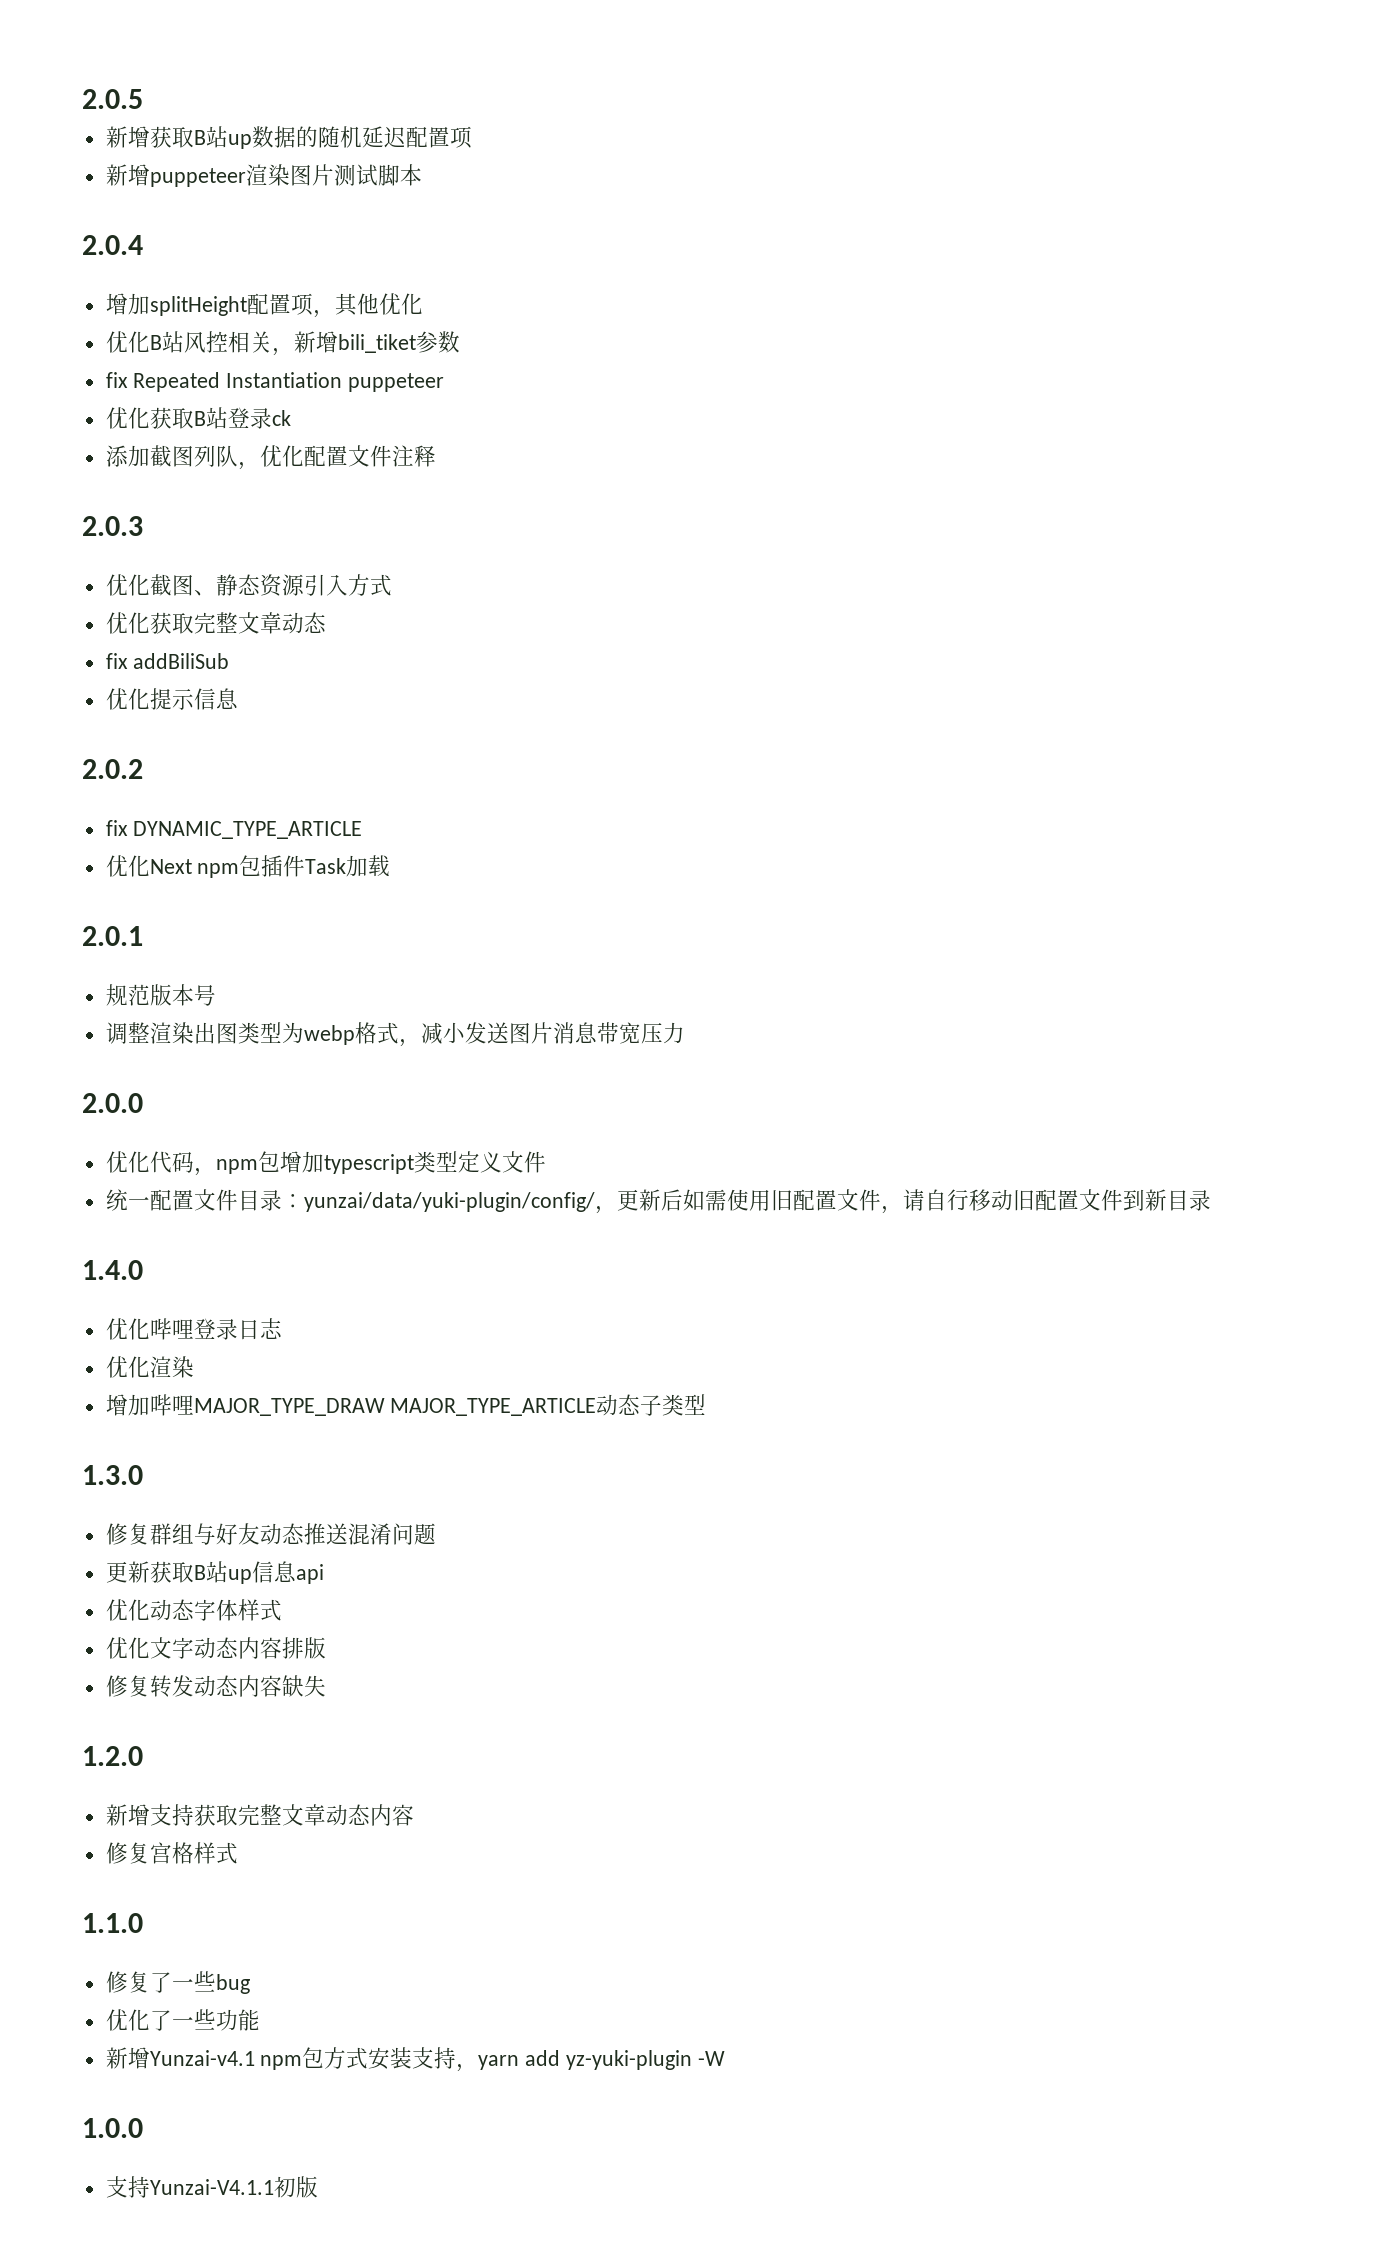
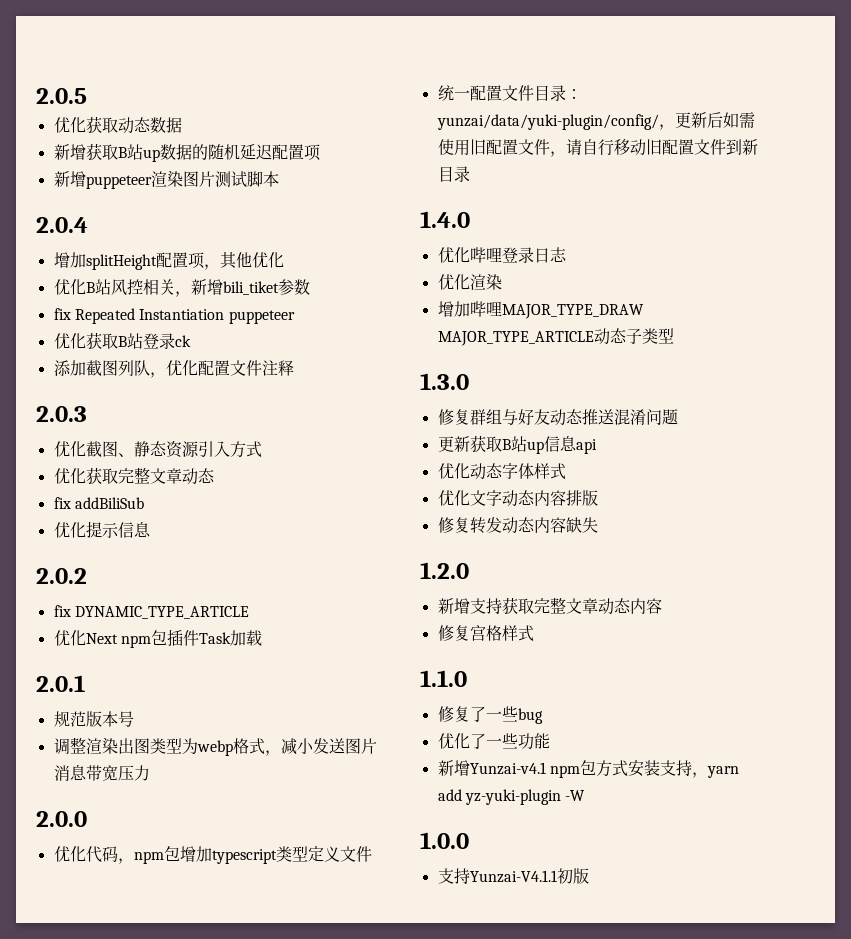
+ 优化获取动态数据

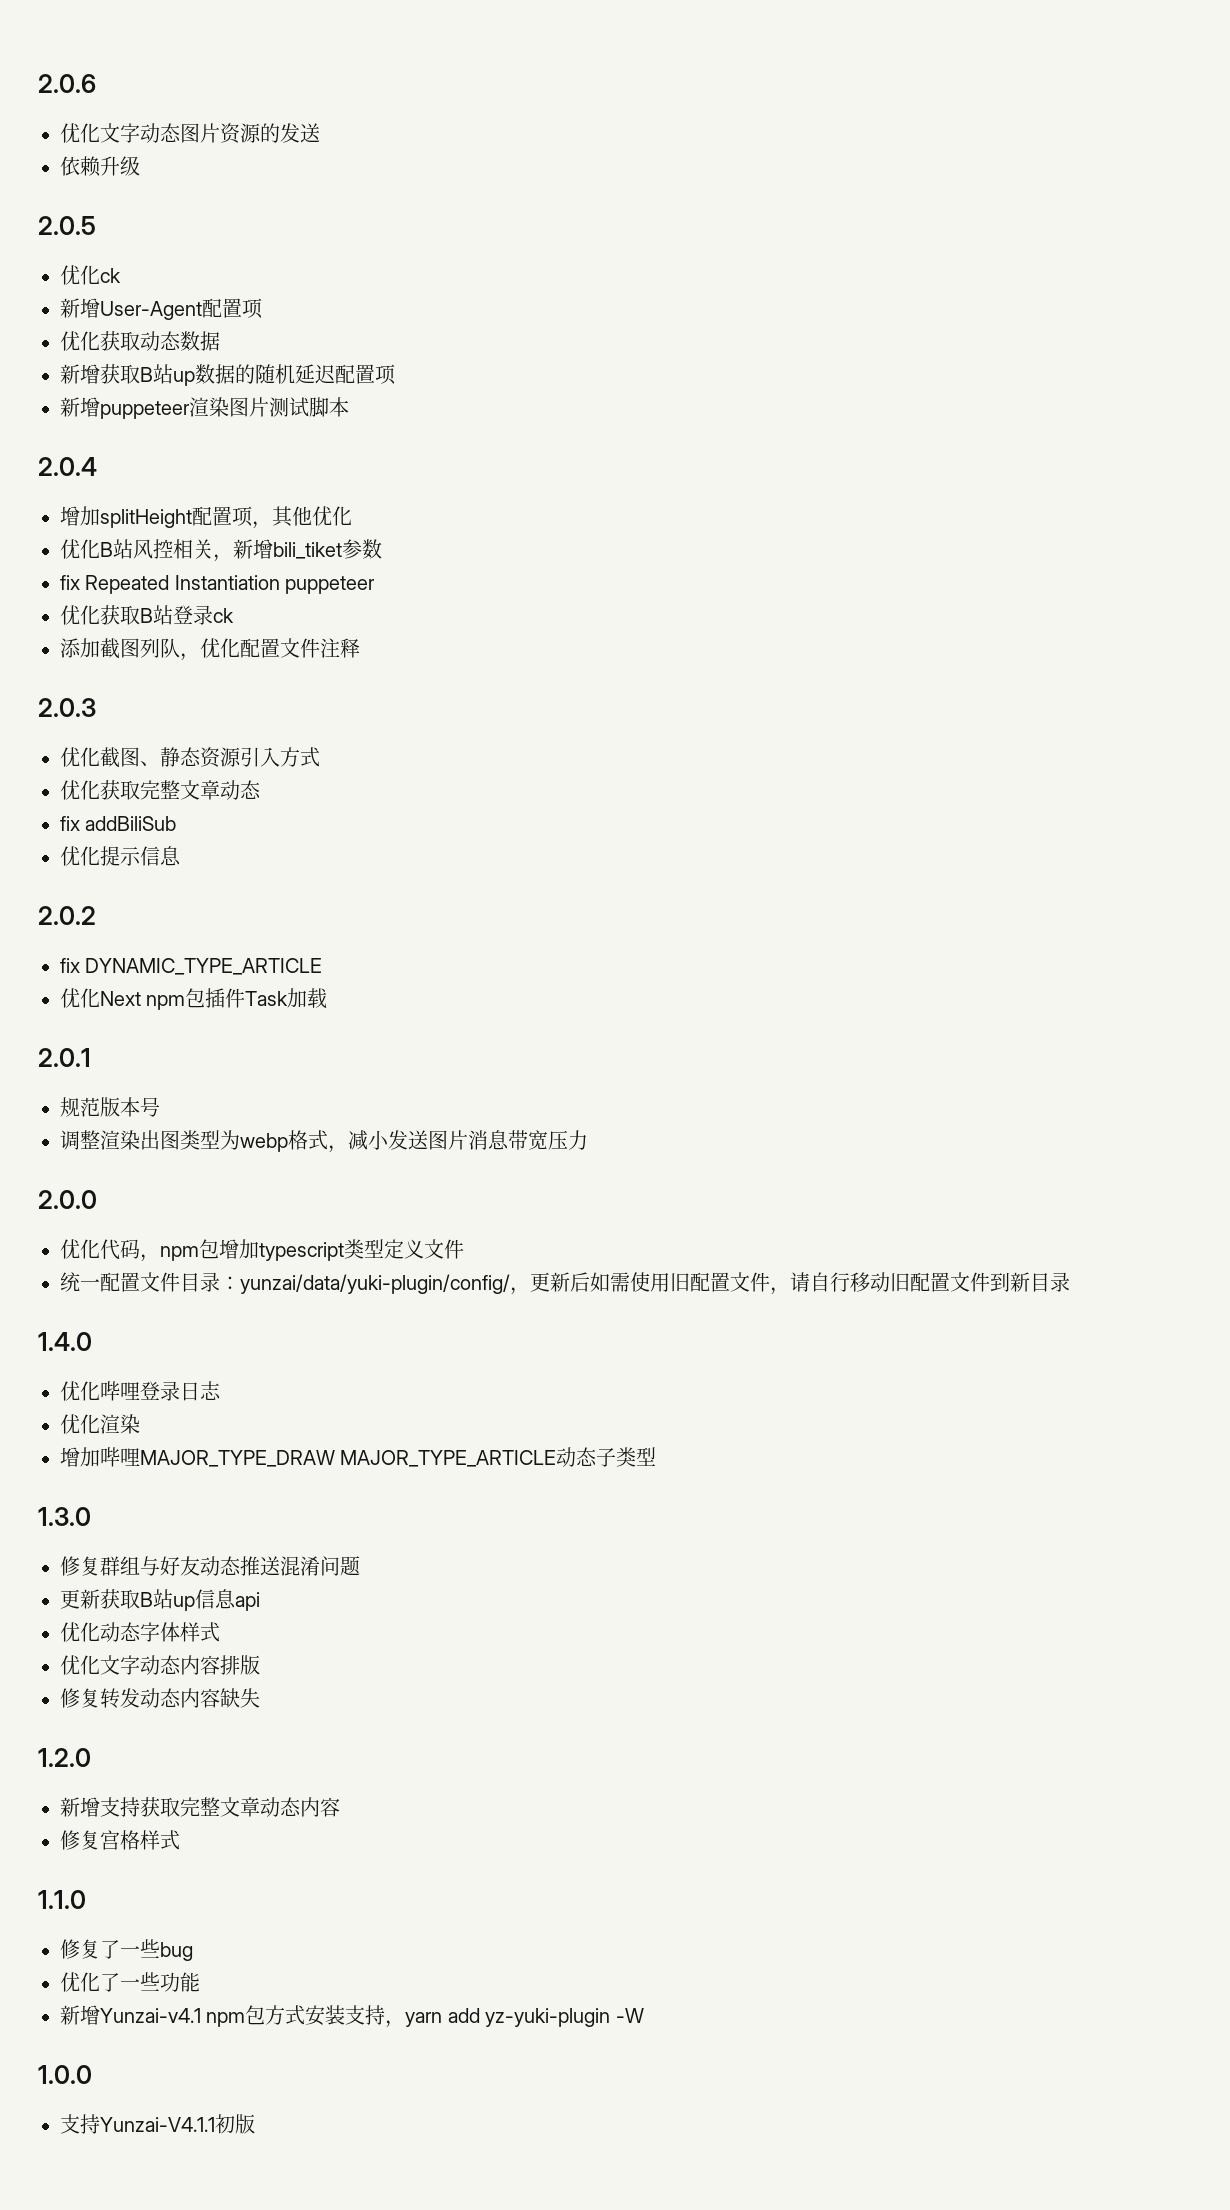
+ 2.0.6
+ 优化文字动态图片资源的发送
+ 依赖升级
  2.0.5
+ 优化ck
+ 新增User-Agent配置项

